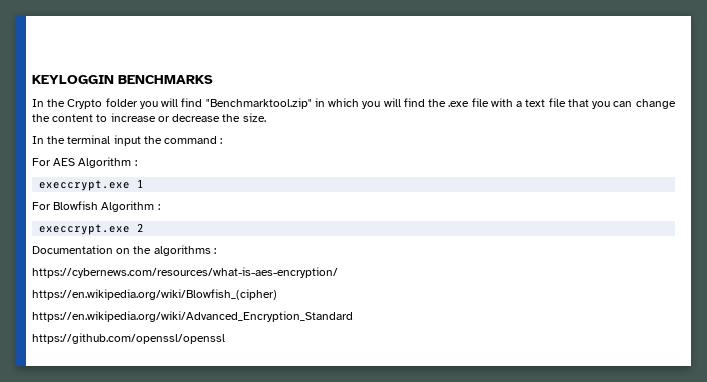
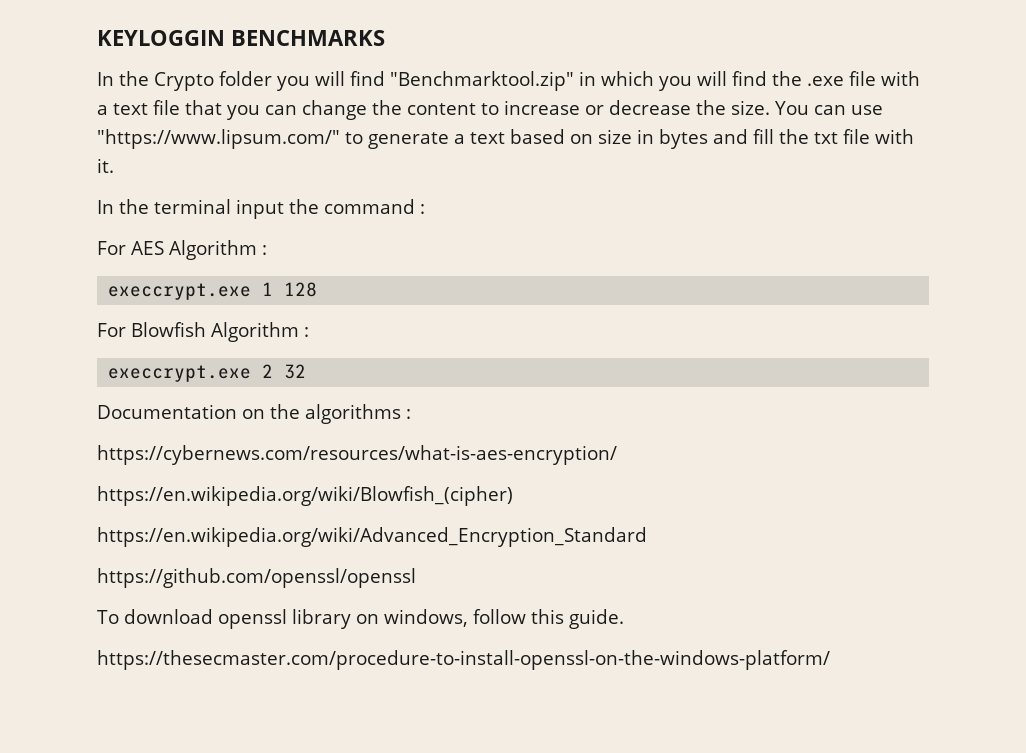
+ You can use "https://www.lipsum.com/" to generate a text based on size in bytes and fill the txt file with it.
- execcrypt.exe 1
+ execcrypt.exe 1 128
- execcrypt.exe 2
+ execcrypt.exe 2 32
+ To download openssl library on windows, follow this guide.
+ https://thesecmaster.com/procedure-to-install-openssl-on-the-windows-platform/

